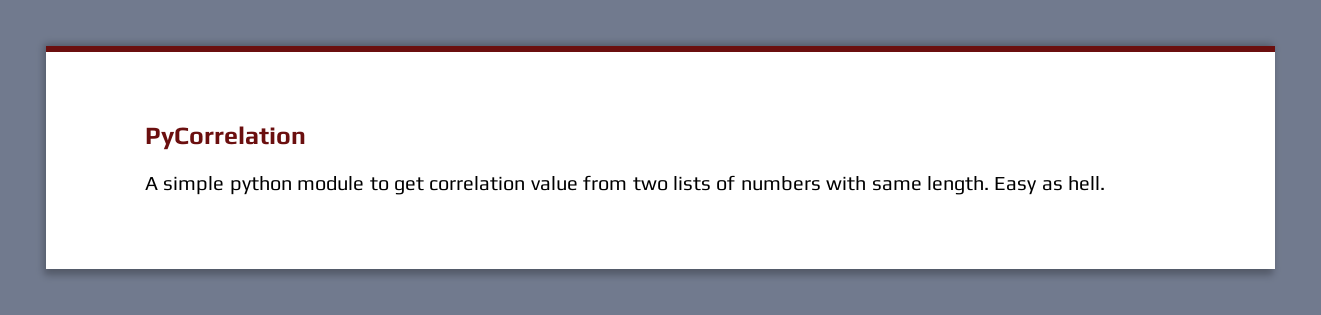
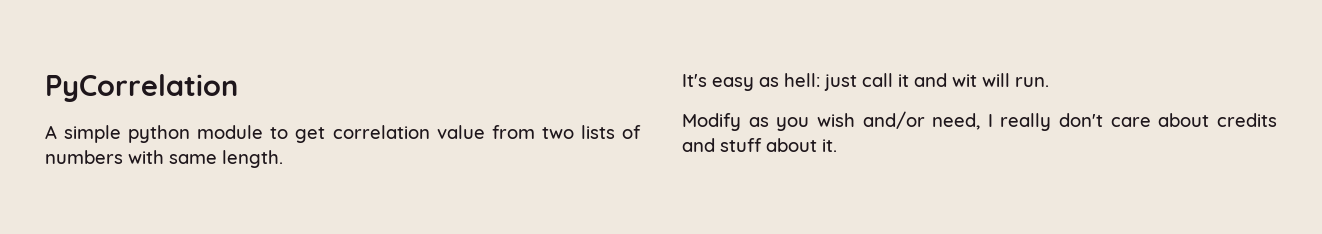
- A simple python module to get correlation value from two lists of numbers with same length. Easy as hell.
+ A simple python module to get correlation value from two lists of numbers with same length.
+ It's easy as hell: just call it and wit will run.
+ Modify as you wish and/or need, I really don't care about credits and stuff about it.

